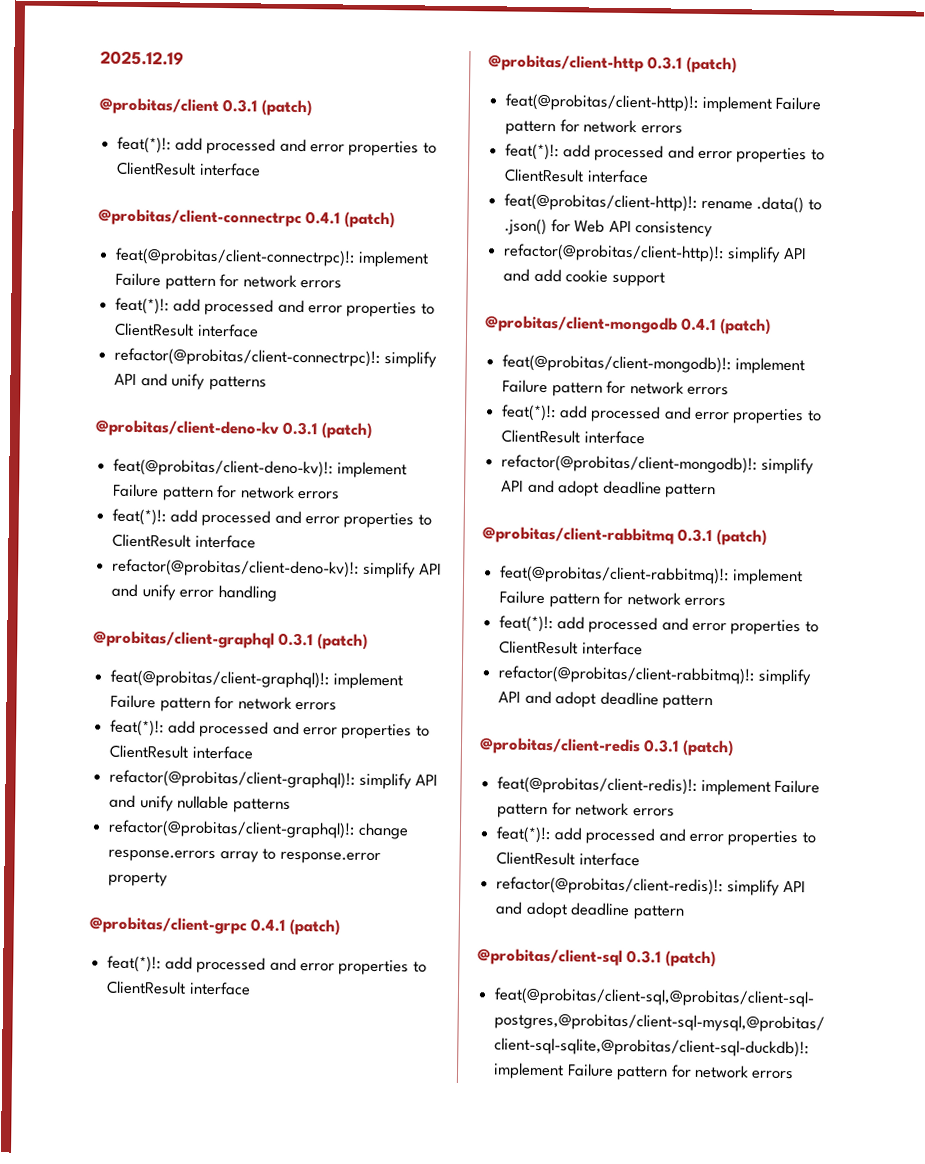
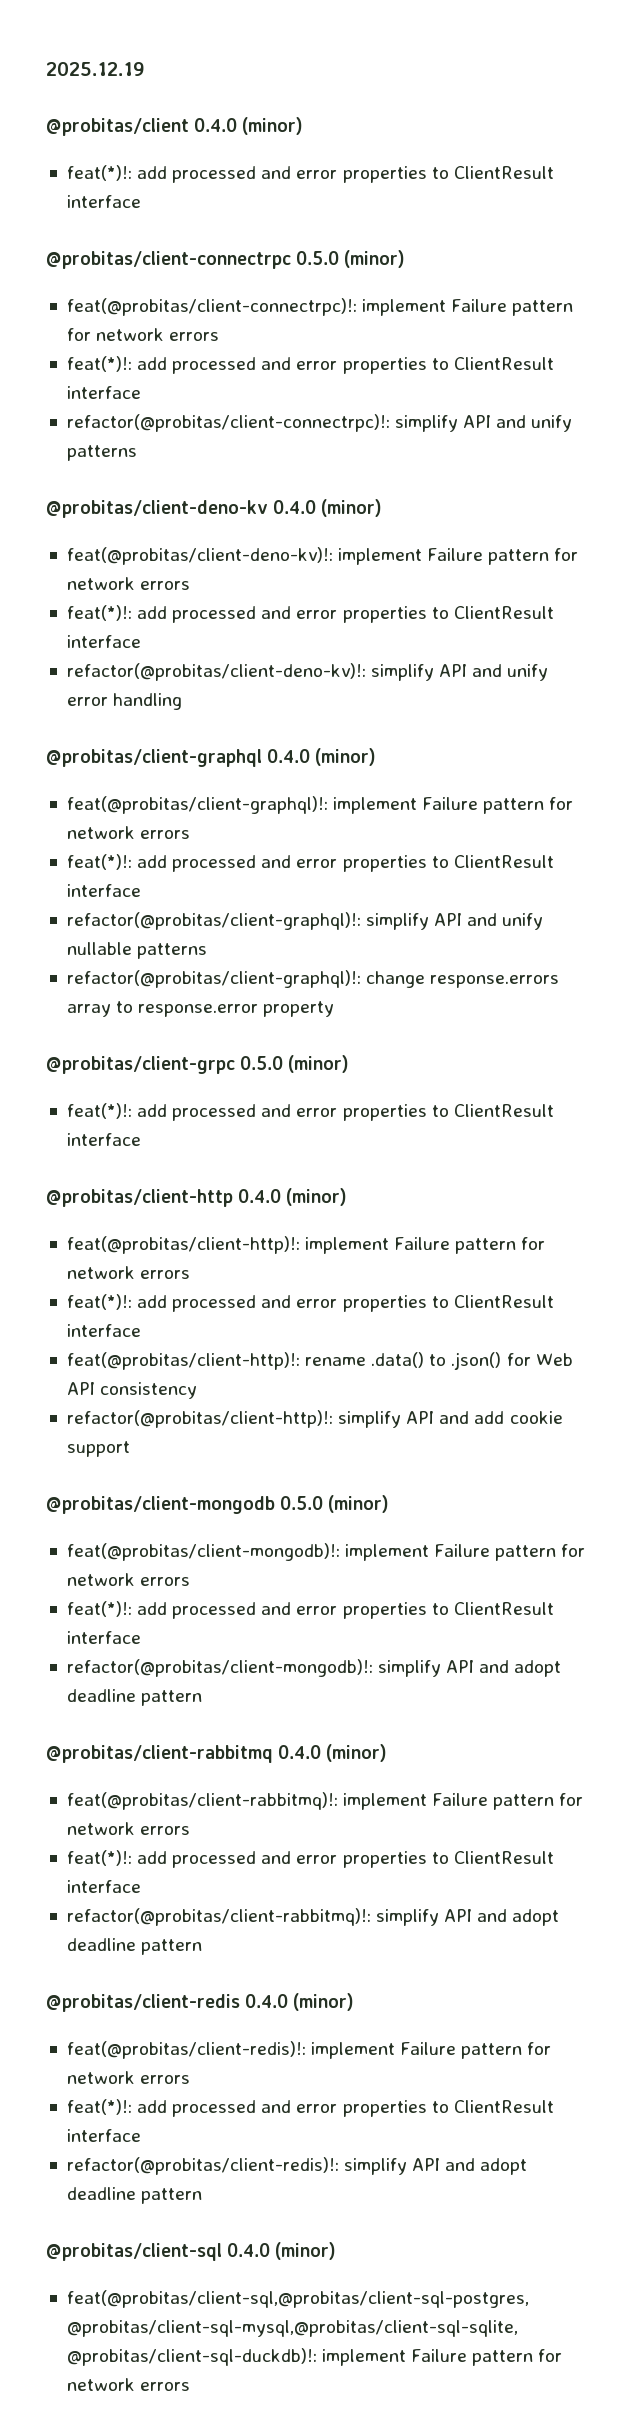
- @probitas/client 0.3.1 (patch)
+ @probitas/client 0.4.0 (minor)
- @probitas/client-connectrpc 0.4.1 (patch)
+ @probitas/client-connectrpc 0.5.0 (minor)
- @probitas/client-deno-kv 0.3.1 (patch)
+ @probitas/client-deno-kv 0.4.0 (minor)
- @probitas/client-graphql 0.3.1 (patch)
+ @probitas/client-graphql 0.4.0 (minor)
- @probitas/client-grpc 0.4.1 (patch)
+ @probitas/client-grpc 0.5.0 (minor)
- @probitas/client-http 0.3.1 (patch)
+ @probitas/client-http 0.4.0 (minor)
- @probitas/client-mongodb 0.4.1 (patch)
+ @probitas/client-mongodb 0.5.0 (minor)
- @probitas/client-rabbitmq 0.3.1 (patch)
+ @probitas/client-rabbitmq 0.4.0 (minor)
- @probitas/client-redis 0.3.1 (patch)
+ @probitas/client-redis 0.4.0 (minor)
- @probitas/client-sql 0.3.1 (patch)
+ @probitas/client-sql 0.4.0 (minor)

